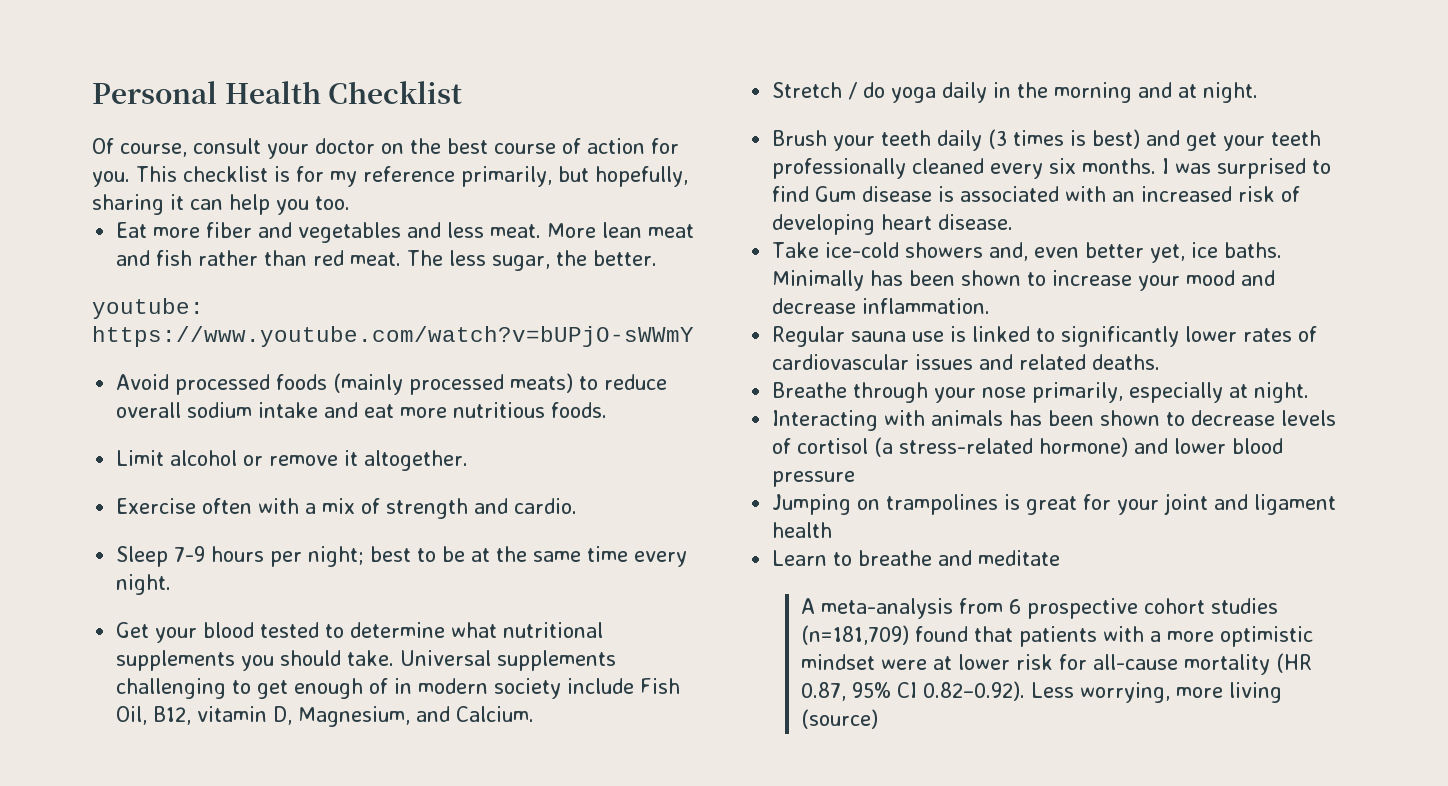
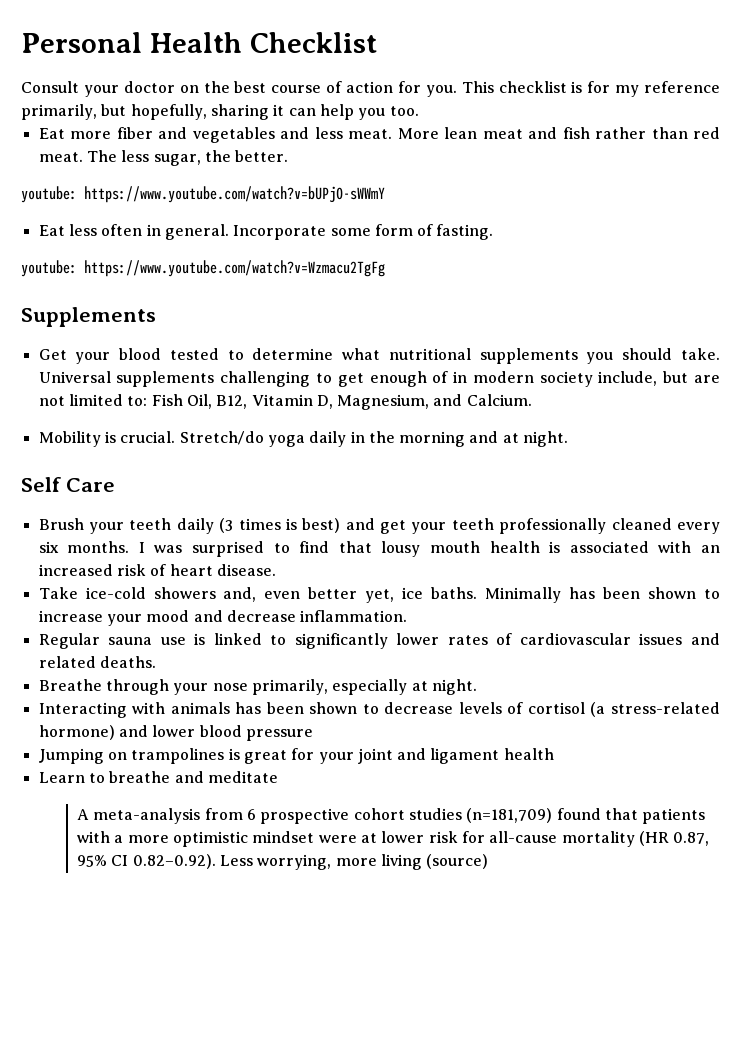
- Of course, consult your doctor on the best course of action for you.
+ Consult your doctor on the best course of action for you.
- Avoid processed foods (mainly processed meats) to reduce overall sodium intake and eat more nutritious foods.
- Limit alcohol or remove it altogether.
- Exercise often with a mix of strength and cardio.
- Sleep 7-9 hours per night; best to be at the same time every night.
+ Eat less often in general. Incorporate some form of fasting.
+ youtube: https://www.youtube.com/watch?v=Wzmacu2TgFg
+ Supplements
- Universal supplements challenging to get enough of in modern society include Fish Oil, B12, vitamin D, Magnesium, and Calcium.
+ Universal supplements challenging to get enough of in modern society include, but are not limited to: Fish Oil, B12, Vitamin D, Magnesium, and Calcium.
- Stretch / do yoga daily in the morning and at night.
+ Mobility is crucial. Stretch/do yoga daily in the morning and at night.
+ Self Care
- I was surprised to find Gum disease is associated with an increased risk of developing heart disease.
+ I was surprised to find that lousy mouth health is associated with an increased risk of heart disease.

